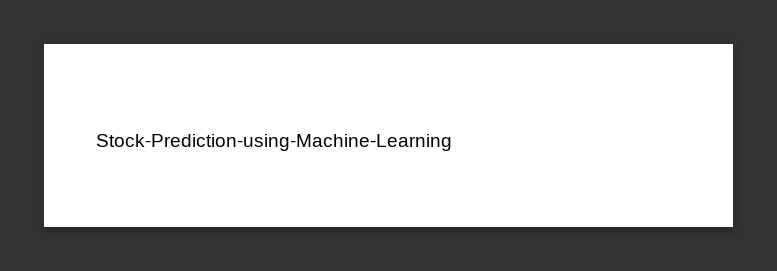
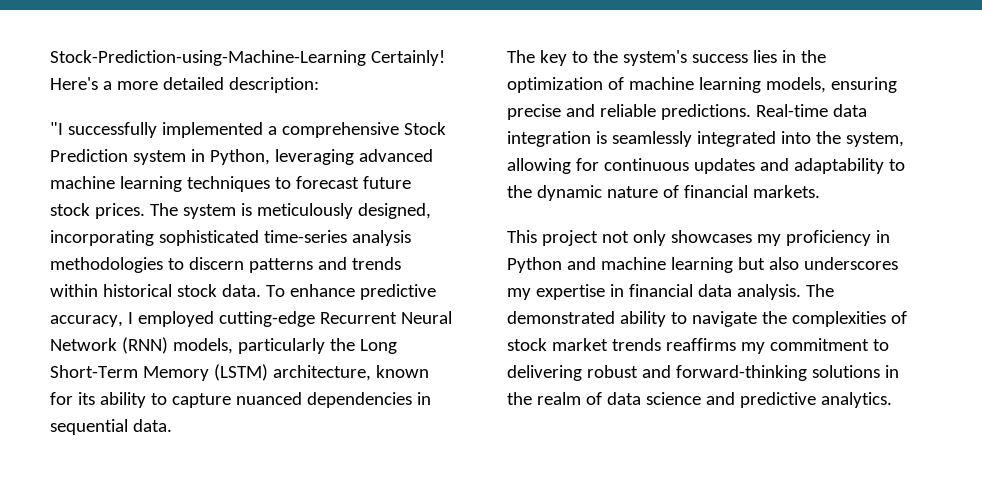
- Stock-Prediction-using-Machine-Learning
+ Stock-Prediction-using-Machine-Learning Certainly! Here's a more detailed description:
+ "I successfully implemented a comprehensive Stock Prediction system in Python, leveraging advanced machine learning techniques to forecast future stock prices. The system is meticulously designed, incorporating sophisticated time-series analysis methodologies to discern patterns and trends within historical stock data. To enhance predictive accuracy, I employed cutting-edge Recurrent Neural Network (RNN) models, particularly the Long Short-Term Memory (LSTM) architecture, known for its ability to capture nuanced dependencies in sequential data.
+ The key to the system's success lies in the optimization of machine learning models, ensuring precise and reliable predictions. Real-time data integration is seamlessly integrated into the system, allowing for continuous updates and adaptability to the dynamic nature of financial markets.
+ This project not only showcases my proficiency in Python and machine learning but also underscores my expertise in financial data analysis. The demonstrated ability to navigate the complexities of stock market trends reaffirms my commitment to delivering robust and forward-thinking solutions in the realm of data science and predictive analytics.

